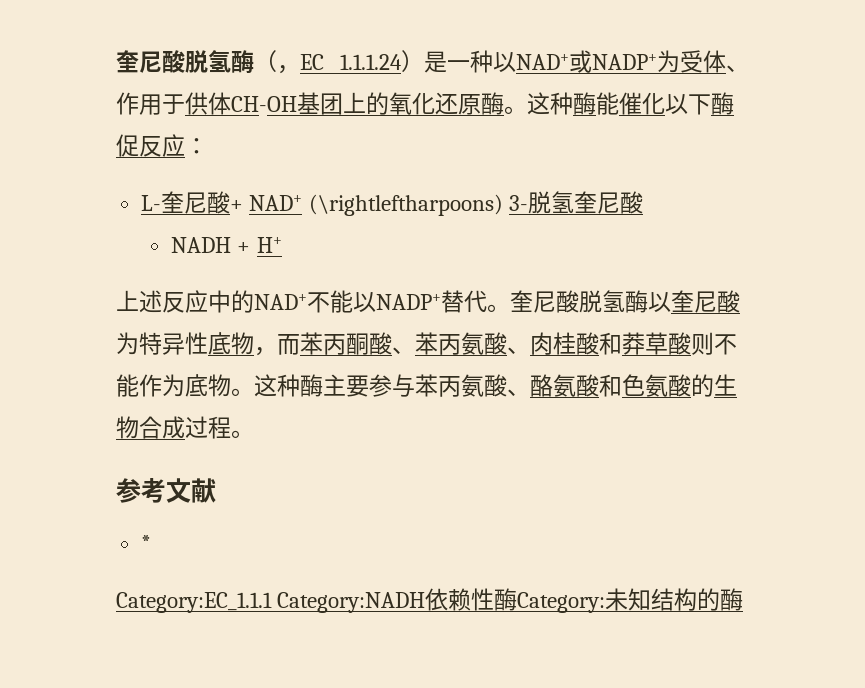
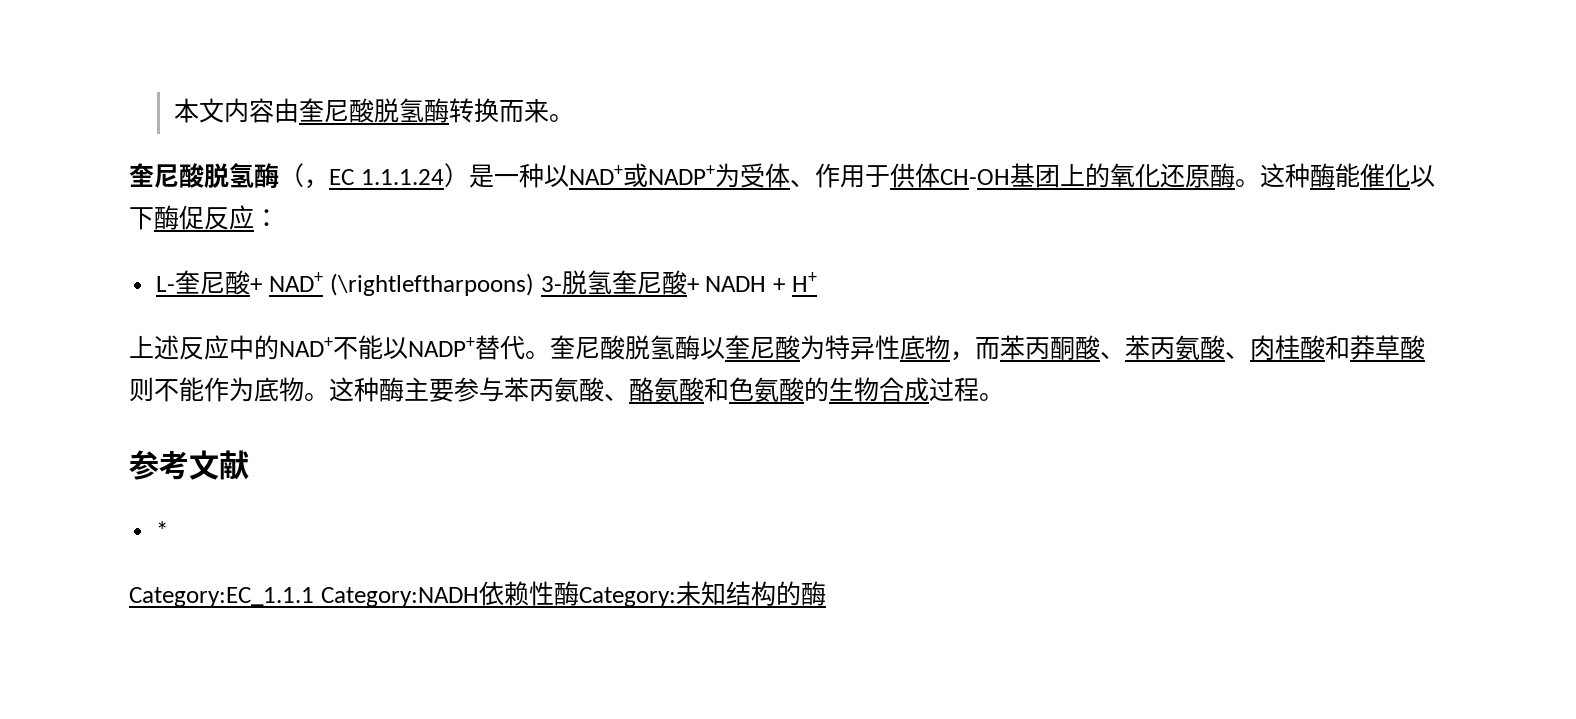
+ 本文内容由奎尼酸脱氢酶转换而来。
- L-奎尼酸+ NAD+ (\rightleftharpoons) 3-脱氢奎尼酸
- NADH + H+
+ L-奎尼酸+ NAD+ (\rightleftharpoons) 3-脱氢奎尼酸+ NADH + H+

